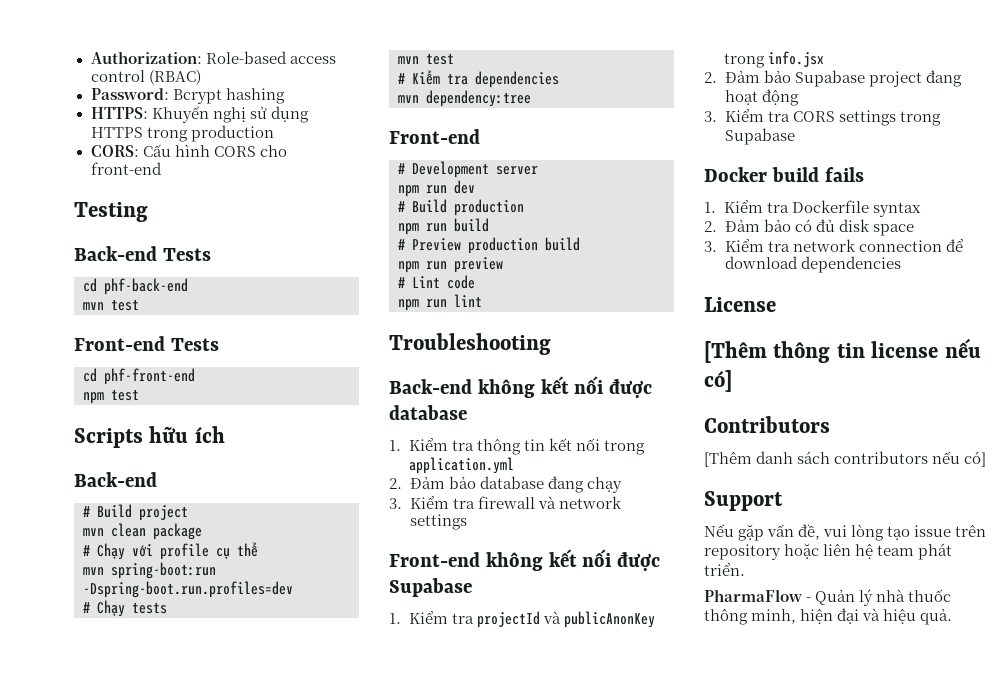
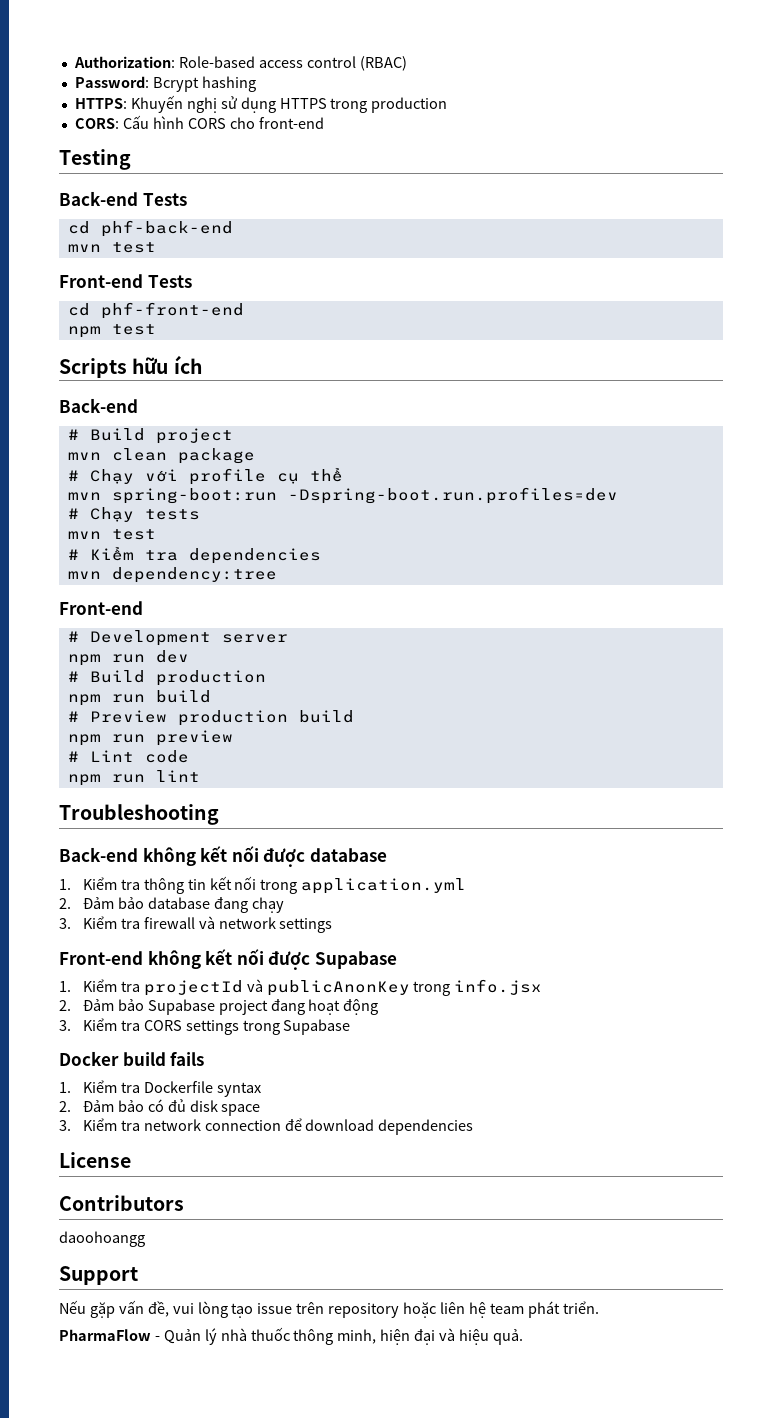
- [Thêm thông tin license nếu có]
  Contributors
- [Thêm danh sách contributors nếu có]
+ daoohoangg

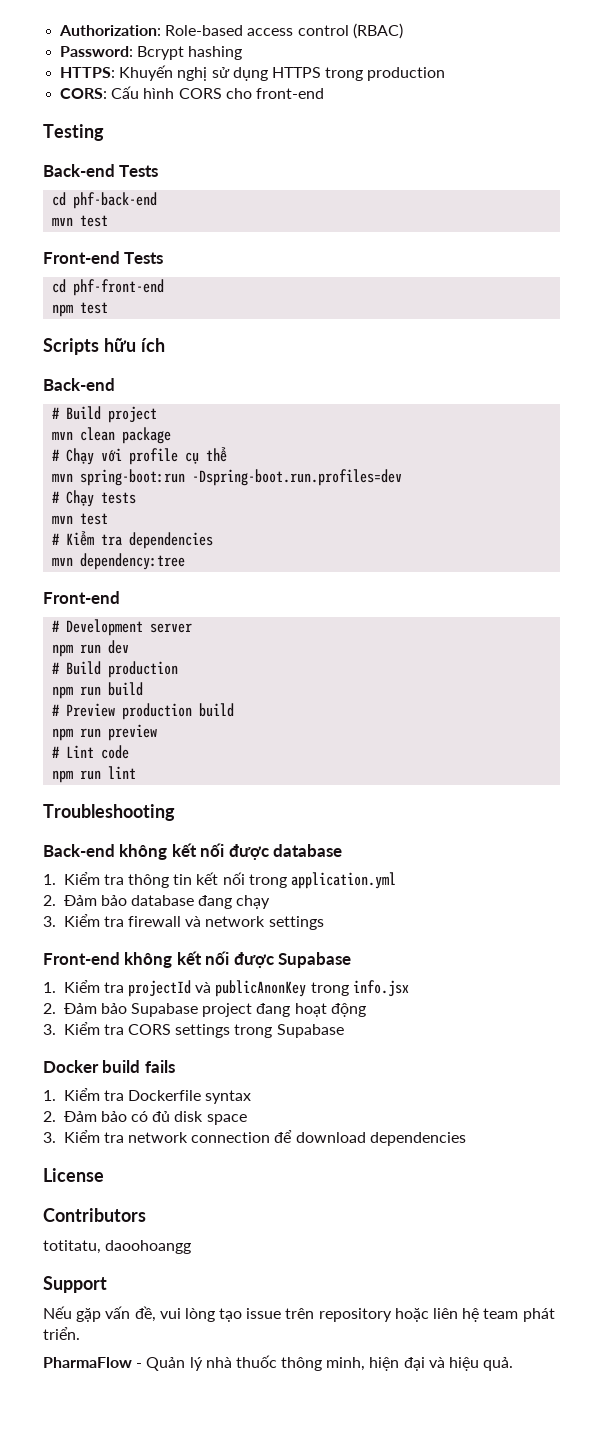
- daoohoangg
+ totitatu, daoohoangg

